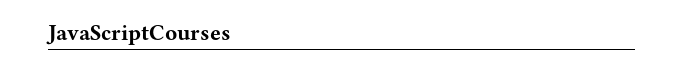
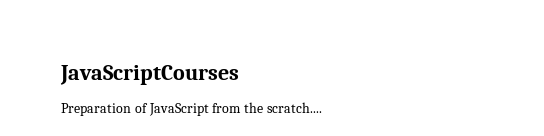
+ Preparation of JavaScript from the scratch....

